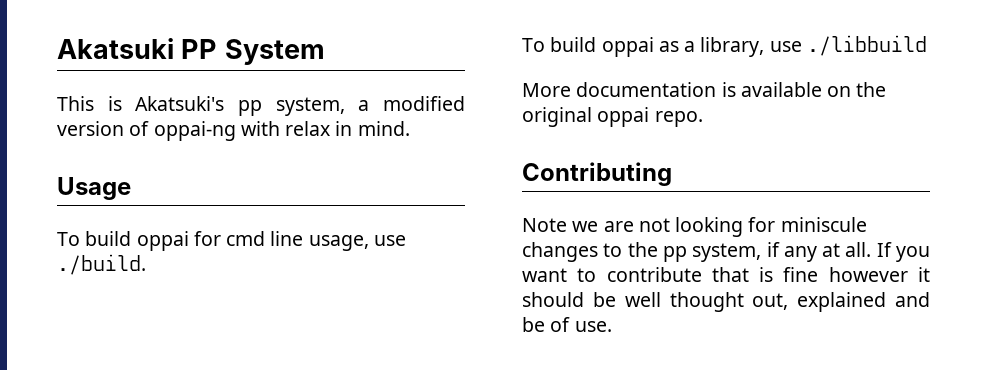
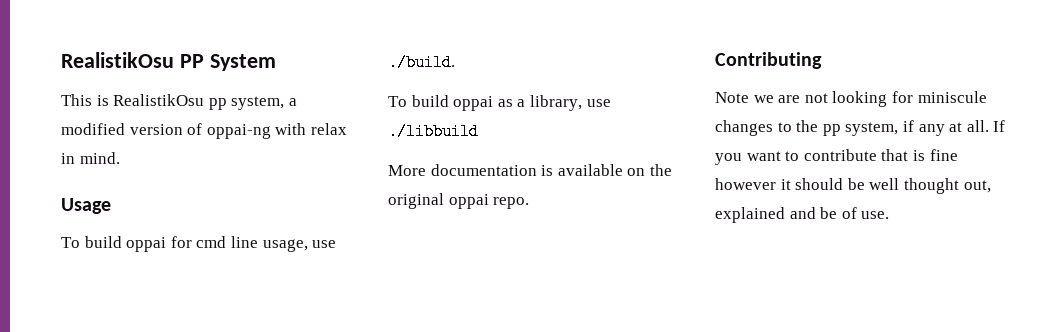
- Akatsuki PP System
+ RealistikOsu PP System
- This is Akatsuki's pp system, a modified version of oppai-ng with relax in mind.
+ This is RealistikOsu pp system, a modified version of oppai-ng with relax in mind.

